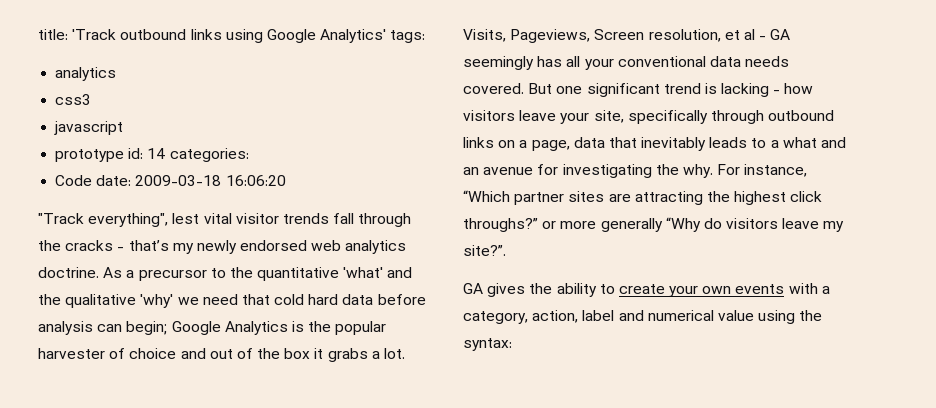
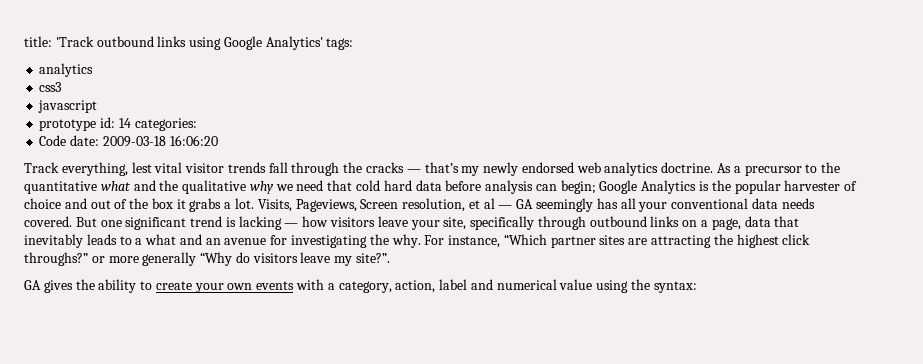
- "Track everything", lest vital visitor trends fall through the cracks - that’s my newly endorsed web analytics doctrine.
+ Track everything, lest vital visitor trends fall through the cracks — that’s my newly endorsed web analytics doctrine.
- As a precursor to the quantitative 'what' and the qualitative 'why' we need that cold hard data before analysis can begin; Google Analytics is the popular harvester of choice and out of the box it grabs a lot.
+ As a precursor to the quantitative what and the qualitative why we need that cold hard data before analysis can begin; Google Analytics is the popular harvester of choice and out of the box it grabs a lot.
- Visits, Pageviews, Screen resolution, et al - GA seemingly has all your conventional data needs covered.
+ Visits, Pageviews, Screen resolution, et al — GA seemingly has all your conventional data needs covered.
- But one significant trend is lacking - how visitors leave your site, specifically through outbound links on a page, data that inevitably leads to a what and an avenue for investigating the why.
+ But one significant trend is lacking — how visitors leave your site, specifically through outbound links on a page, data that inevitably leads to a what and an avenue for investigating the why.

